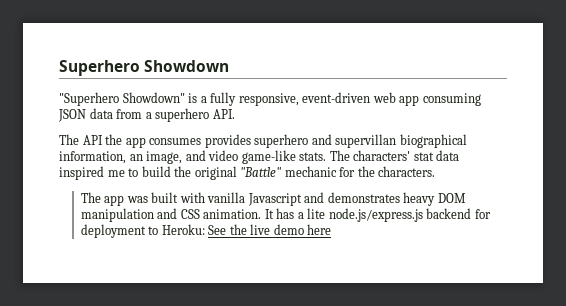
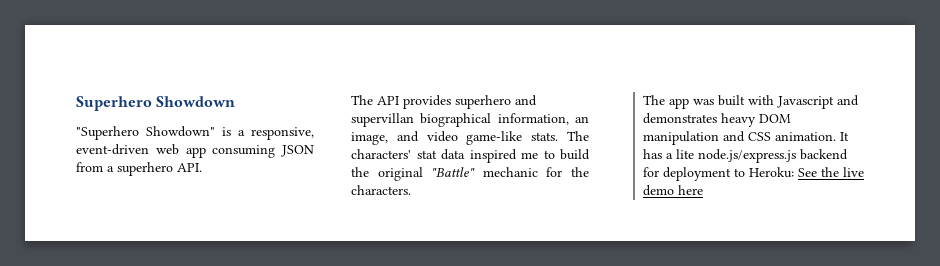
- "Superhero Showdown" is a fully responsive, event-driven web app consuming JSON data from a superhero API.
+ "Superhero Showdown" is a responsive, event-driven web app consuming JSON from a superhero API.
- The API the app consumes provides superhero and supervillan biographical information, an image, and video game-like stats.
+ The API provides superhero and supervillan biographical information, an image, and video game-like stats.
- The app was built with vanilla Javascript and demonstrates heavy DOM manipulation and CSS animation.
+ The app was built with Javascript and demonstrates heavy DOM manipulation and CSS animation.

